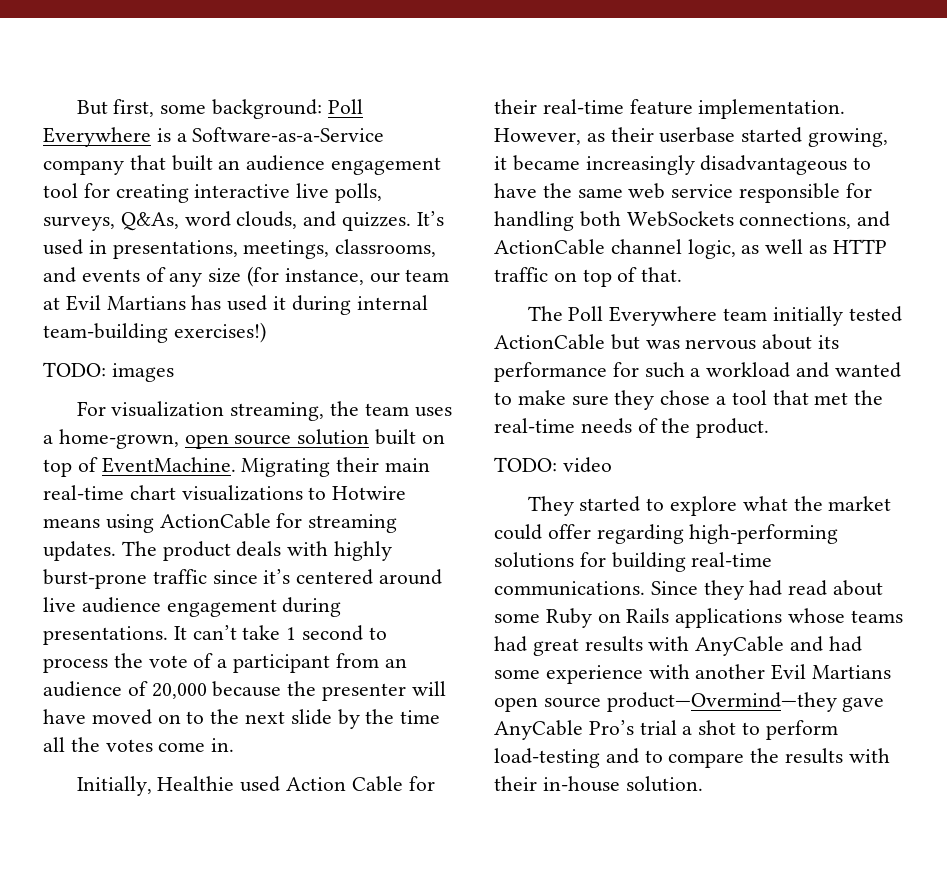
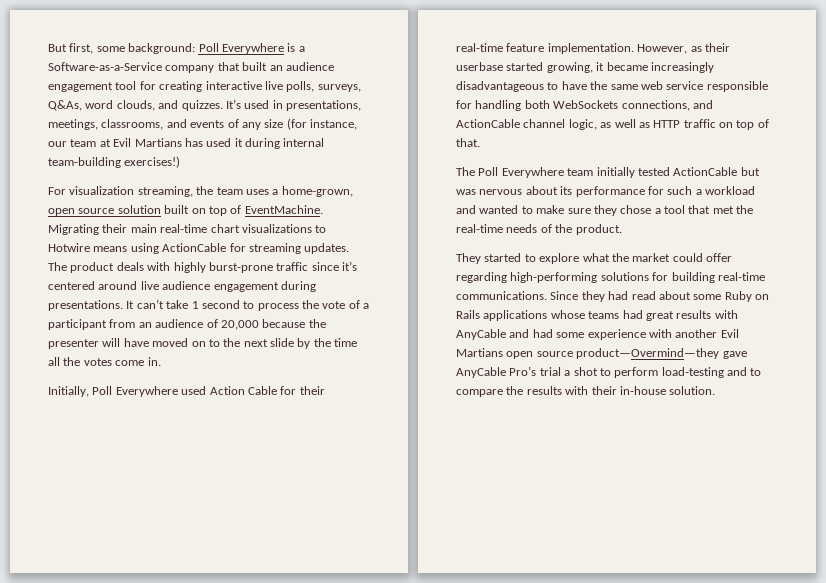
- TODO: images
- Initially, Healthie used Action Cable for their real-time feature implementation.
+ Initially, Poll Everywhere used Action Cable for their real-time feature implementation.
- TODO: video

